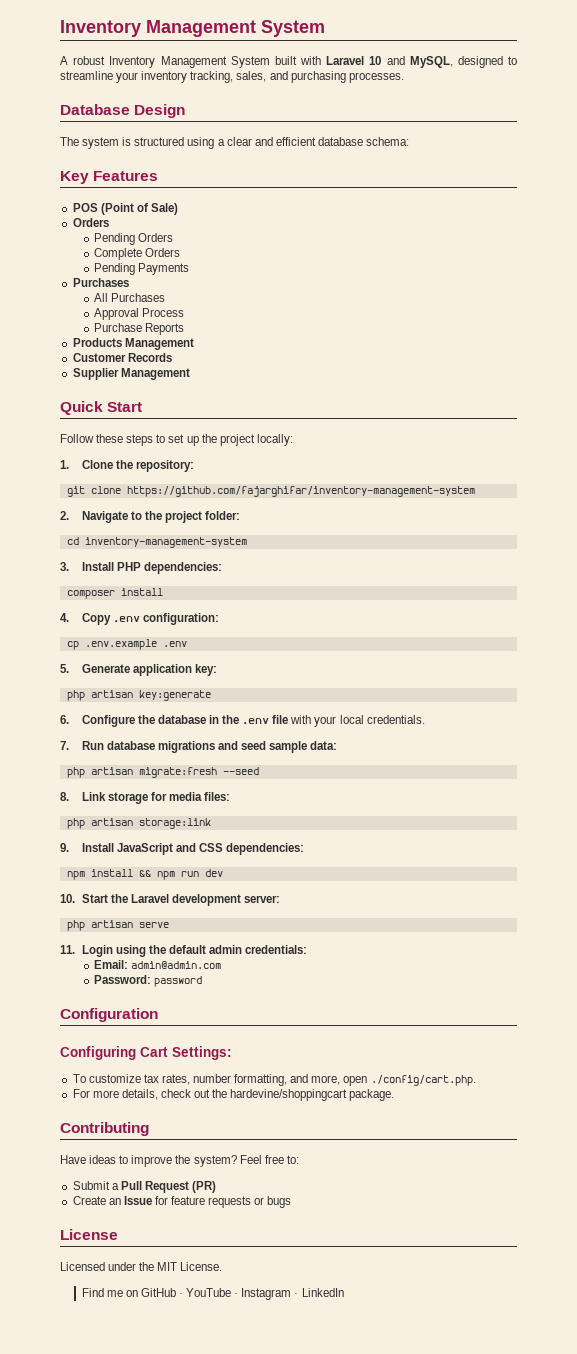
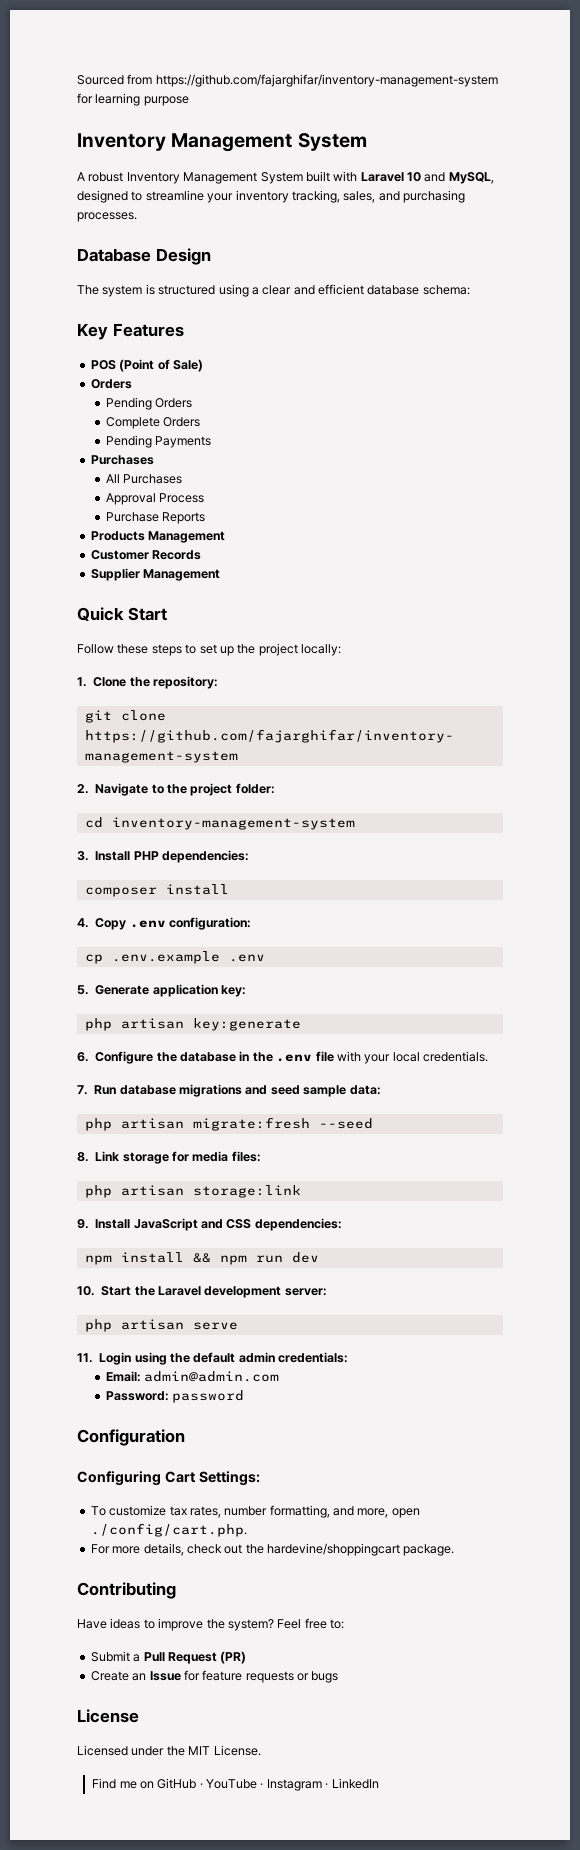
+ Sourced from https://github.com/fajarghifar/inventory-management-system for learning purpose

